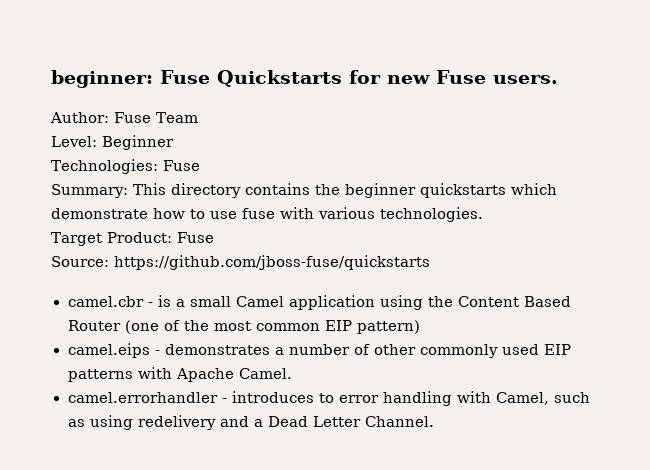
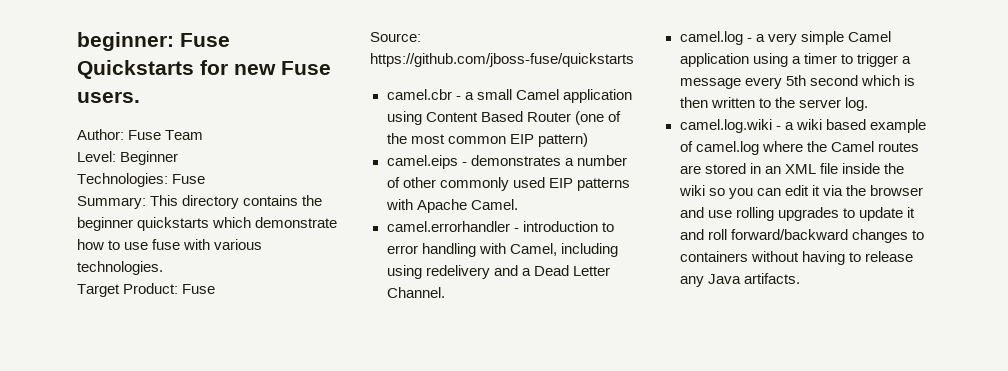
- camel.cbr - is a small Camel application using the Content Based Router (one of the most common EIP pattern)
+ camel.cbr - a small Camel application using Content Based Router (one of the most common EIP pattern)
- camel.errorhandler - introduces to error handling with Camel, such as using redelivery and a Dead Letter Channel.
+ camel.errorhandler - introduction to error handling with Camel, including using redelivery and a Dead Letter Channel.
+ camel.log - a very simple Camel application using a timer to trigger a message every 5th second which is then written to the server log.
+ camel.log.wiki - a wiki based example of camel.log where the Camel routes are stored in an XML file inside the wiki so you can edit it via the browser and use rolling upgrades to update it and roll forward/backward changes to containers without having to release any Java artifacts.

